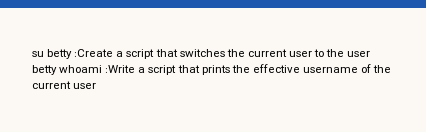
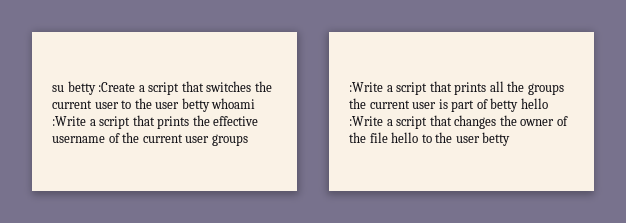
- su betty :Create a script that switches the current user to the user betty whoami :Write a script that prints the effective username of the current user
+ su betty :Create a script that switches the current user to the user betty whoami :Write a script that prints the effective username of the current user groups :Write a script that prints all the groups the current user is part of betty hello :Write a script that changes the owner of the file hello to the user betty

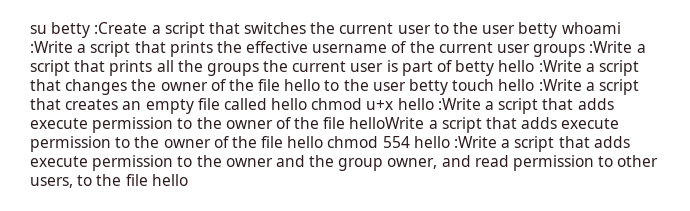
- su betty :Create a script that switches the current user to the user betty whoami :Write a script that prints the effective username of the current user groups :Write a script that prints all the groups the current user is part of betty hello :Write a script that changes the owner of the file hello to the user betty
+ su betty :Create a script that switches the current user to the user betty whoami :Write a script that prints the effective username of the current user groups :Write a script that prints all the groups the current user is part of betty hello :Write a script that changes the owner of the file hello to the user betty touch hello :Write a script that creates an empty file called hello chmod u+x hello :Write a script that adds execute permission to the owner of the file helloWrite a script that adds execute permission to the owner of the file hello chmod 554 hello :Write a script that adds execute permission to the owner and the group owner, and read permission to other users, to the file hello

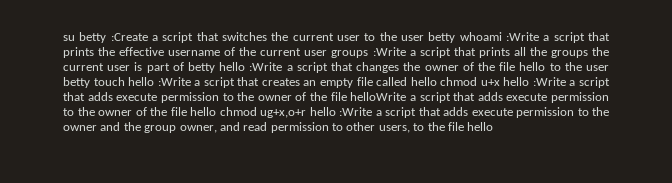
- su betty :Create a script that switches the current user to the user betty whoami :Write a script that prints the effective username of the current user groups :Write a script that prints all the groups the current user is part of betty hello :Write a script that changes the owner of the file hello to the user betty touch hello :Write a script that creates an empty file called hello chmod u+x hello :Write a script that adds execute permission to the owner of the file helloWrite a script that adds execute permission to the owner of the file hello chmod 554 hello :Write a script that adds execute permission to the owner and the group owner, and read permission to other users, to the file hello
+ su betty :Create a script that switches the current user to the user betty whoami :Write a script that prints the effective username of the current user groups :Write a script that prints all the groups the current user is part of betty hello :Write a script that changes the owner of the file hello to the user betty touch hello :Write a script that creates an empty file called hello chmod u+x hello :Write a script that adds execute permission to the owner of the file helloWrite a script that adds execute permission to the owner of the file hello chmod ug+x,o+r hello :Write a script that adds execute permission to the owner and the group owner, and read permission to other users, to the file hello

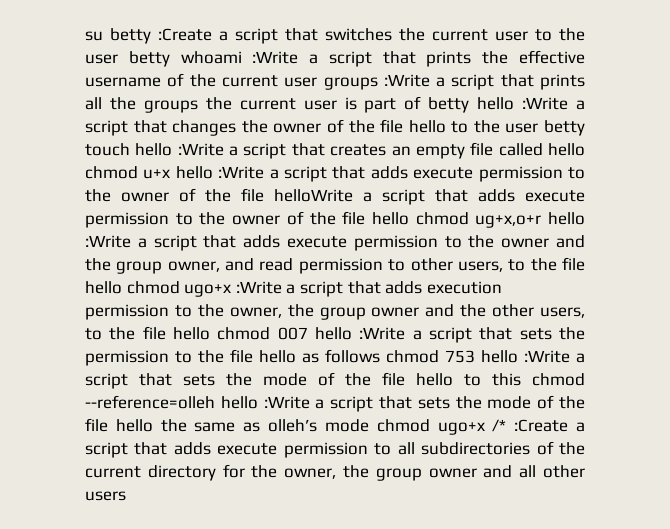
- su betty :Create a script that switches the current user to the user betty whoami :Write a script that prints the effective username of the current user groups :Write a script that prints all the groups the current user is part of betty hello :Write a script that changes the owner of the file hello to the user betty touch hello :Write a script that creates an empty file called hello chmod u+x hello :Write a script that adds execute permission to the owner of the file helloWrite a script that adds execute permission to the owner of the file hello chmod ug+x,o+r hello :Write a script that adds execute permission to the owner and the group owner, and read permission to other users, to the file hello
+ su betty :Create a script that switches the current user to the user betty whoami :Write a script that prints the effective username of the current user groups :Write a script that prints all the groups the current user is part of betty hello :Write a script that changes the owner of the file hello to the user betty touch hello :Write a script that creates an empty file called hello chmod u+x hello :Write a script that adds execute permission to the owner of the file helloWrite a script that adds execute permission to the owner of the file hello chmod ug+x,o+r hello :Write a script that adds execute permission to the owner and the group owner, and read permission to other users, to the file hello chmod ugo+x :Write a script that adds execution permission to the owner, the group owner and the other users, to the file hello chmod 007 hello :Write a script that sets the permission to the file hello as follows chmod 753 hello :Write a script that sets the mode of the file hello to this chmod --reference=olleh hello :Write a script that sets the mode of the file hello the same as olleh’s mode chmod ugo+x /* :Create a script that adds execute permission to all subdirectories of the current directory for the owner, the group owner and all other users

